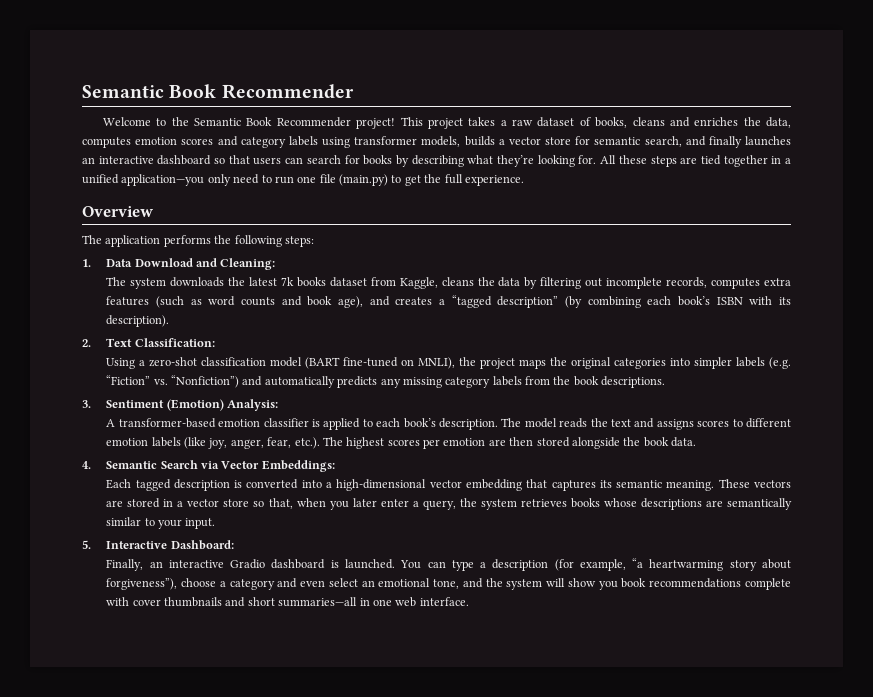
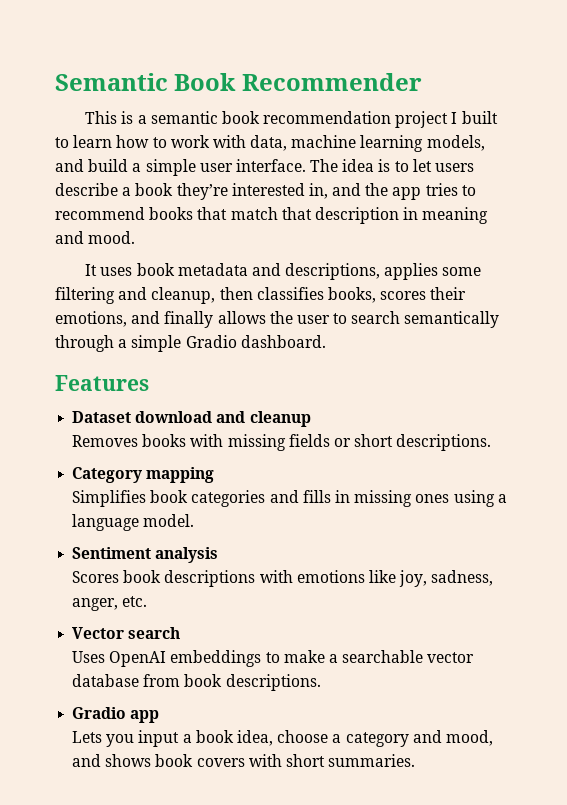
- Welcome to the Semantic Book Recommender project! This project takes a raw dataset of books, cleans and enriches the data, computes emotion scores and category labels using transformer models, builds a vector store for semantic search, and finally launches an interactive dashboard so that users can search for books by describing what they’re looking for. All these steps are tied together in a unified application—you only need to run one file (main.py) to get the full experience.
- Overview
- The application performs the following steps:
- 1. Data Download and Cleaning:
- The system downloads the latest 7k books dataset from Kaggle, cleans the data by filtering out incomplete records, computes extra features (such as word counts and book age), and creates a “tagged description” (by combining each book’s ISBN with its description).
- 2. Text Classification:
- Using a zero‑shot classification model (BART fine‑tuned on MNLI), the project maps the original categories into simpler labels (e.g. “Fiction” vs. “Nonfiction”) and automatically predicts any missing category labels from the book descriptions.
- 3. Sentiment (Emotion) Analysis:
- A transformer-based emotion classifier is applied to each book’s description. The model reads the text and assigns scores to different emotion labels (like joy, anger, fear, etc.). The highest scores per emotion are then stored alongside the book data.
- 4. Semantic Search via Vector Embeddings:
- Each tagged description is converted into a high‑dimensional vector embedding that captures its semantic meaning. These vectors are stored in a vector store so that, when you later enter a query, the system retrieves books whose descriptions are semantically similar to your input.
- 5. Interactive Dashboard:
- Finally, an interactive Gradio dashboard is launched. You can type a description (for example, “a heartwarming story about forgiveness”), choose a category and even select an emotional tone, and the system will show you book recommendations complete with cover thumbnails and short summaries—all in one web interface.
+ This is a semantic book recommendation project I built to learn how to work with data, machine learning models, and build a simple user interface. The idea is to let users describe a book they’re interested in, and the app tries to recommend books that match that description in meaning and mood.
+ It uses book metadata and descriptions, applies some filtering and cleanup, then classifies books, scores their emotions, and finally allows the user to search semantically through a simple Gradio dashboard.
+ Features
+ Dataset download and cleanup
+ Removes books with missing fields or short descriptions.
+ Category mapping
+ Simplifies book categories and fills in missing ones using a language model.
+ Sentiment analysis
+ Scores book descriptions with emotions like joy, sadness, anger, etc.
+ Vector search
+ Uses OpenAI embeddings to make a searchable vector database from book descriptions.
+ Gradio app
+ Lets you input a book idea, choose a category and mood, and shows book covers with short summaries.

